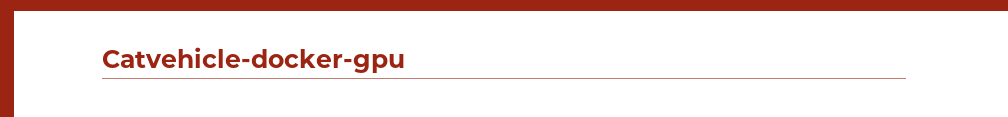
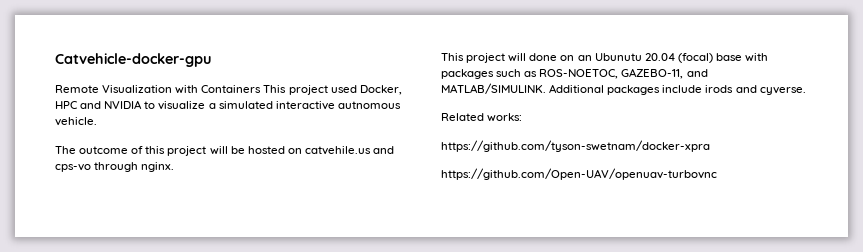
+ Remote Visualization with Containers This project used Docker, HPC and NVIDIA to visualize a simulated interactive autnomous vehicle.
+ The outcome of this project will be hosted on catvehile.us and cps-vo through nginx.
+ This project will done on an Ubunutu 20.04 (focal) base with packages such as ROS-NOETOC, GAZEBO-11, and MATLAB/SIMULINK. Additional packages include irods and cyverse.
+ Related works:
+ https://github.com/tyson-swetnam/docker-xpra
+ https://github.com/Open-UAV/openuav-turbovnc

